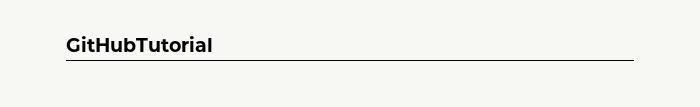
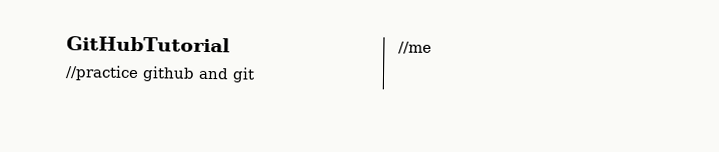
+ //practice github and git
+ //me

